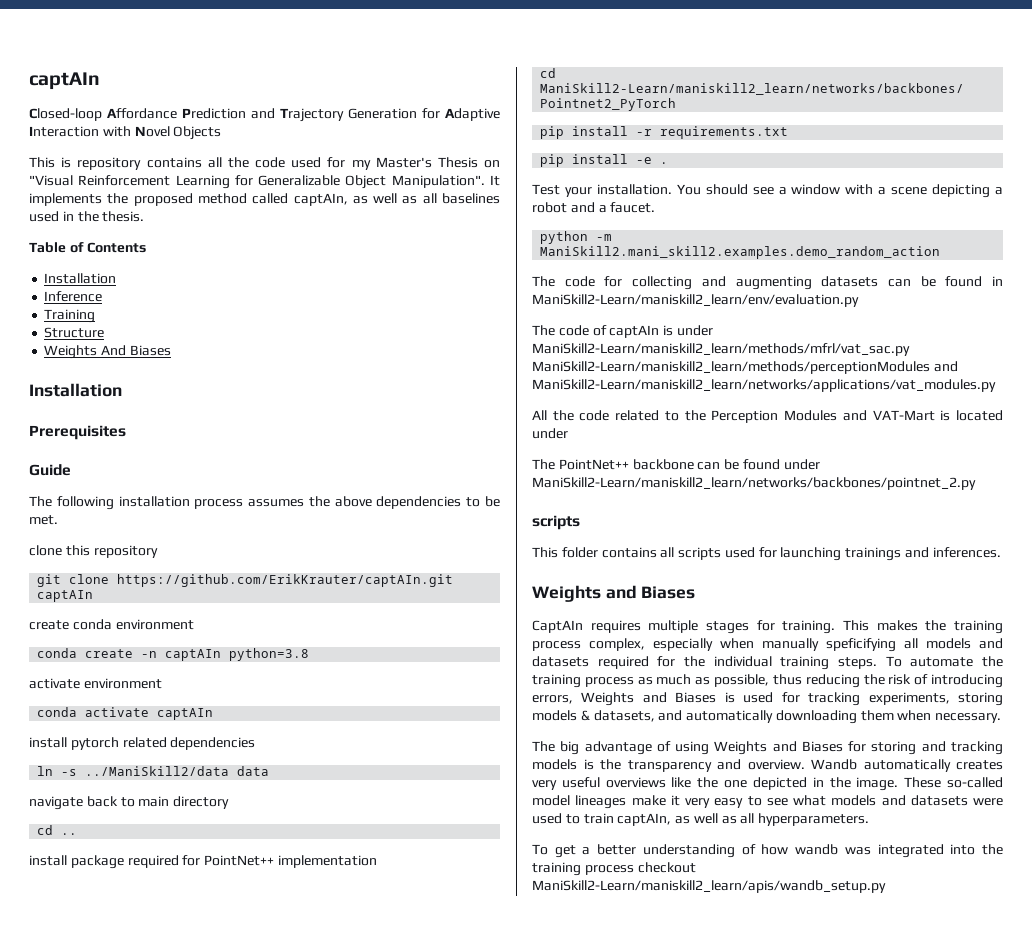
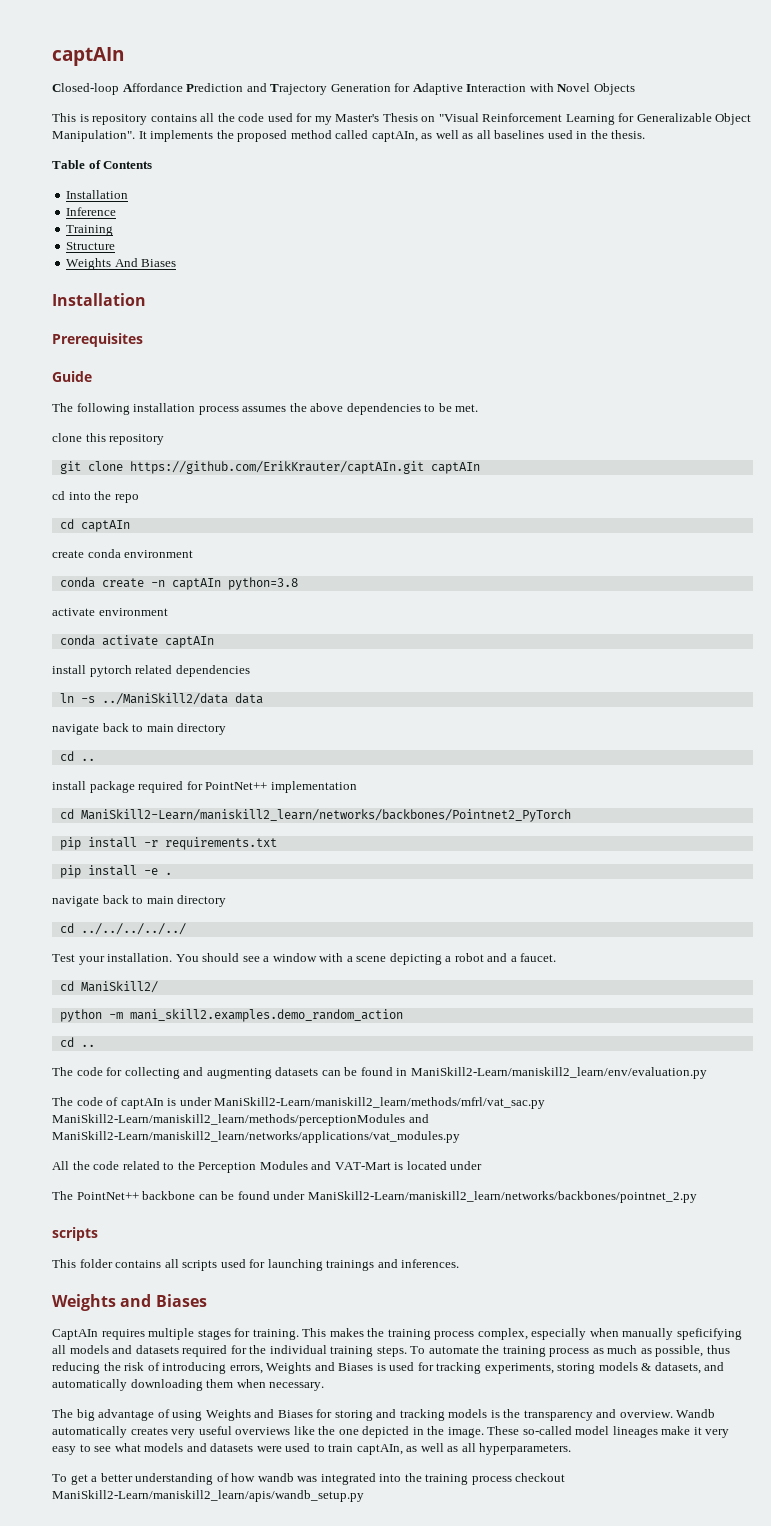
+ cd into the repo
+ cd captAIn
  pip install -e .
+ navigate back to main directory
+ cd ../../../../../
+ cd ManiSkill2/
- python -m ManiSkill2.mani_skill2.examples.demo_random_action
+ python -m mani_skill2.examples.demo_random_action
+ cd ..

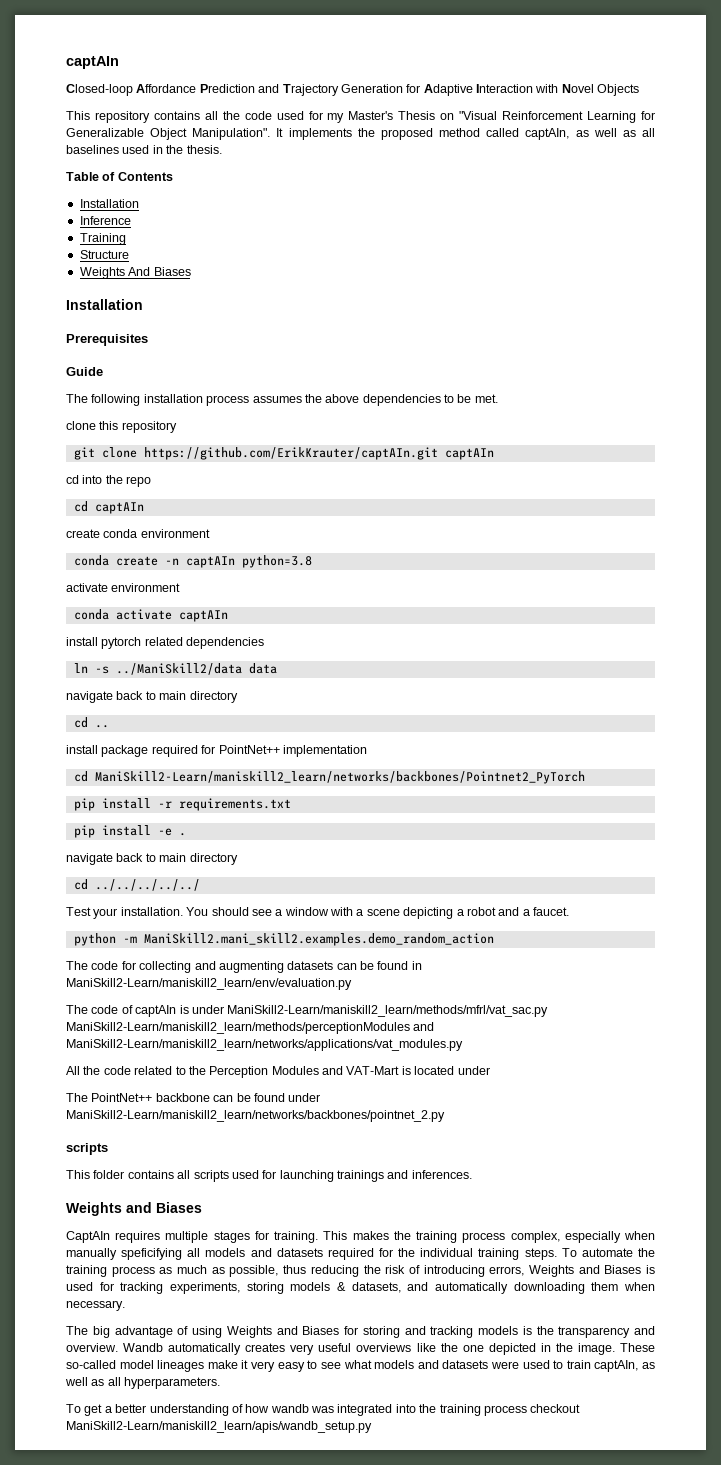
- This is repository contains all the code used for my Master's Thesis on "Visual Reinforcement Learning for Generalizable Object Manipulation".
+ This repository contains all the code used for my Master's Thesis on "Visual Reinforcement Learning for Generalizable Object Manipulation".
- cd ManiSkill2/
- python -m mani_skill2.examples.demo_random_action
- cd ..
+ python -m ManiSkill2.mani_skill2.examples.demo_random_action

